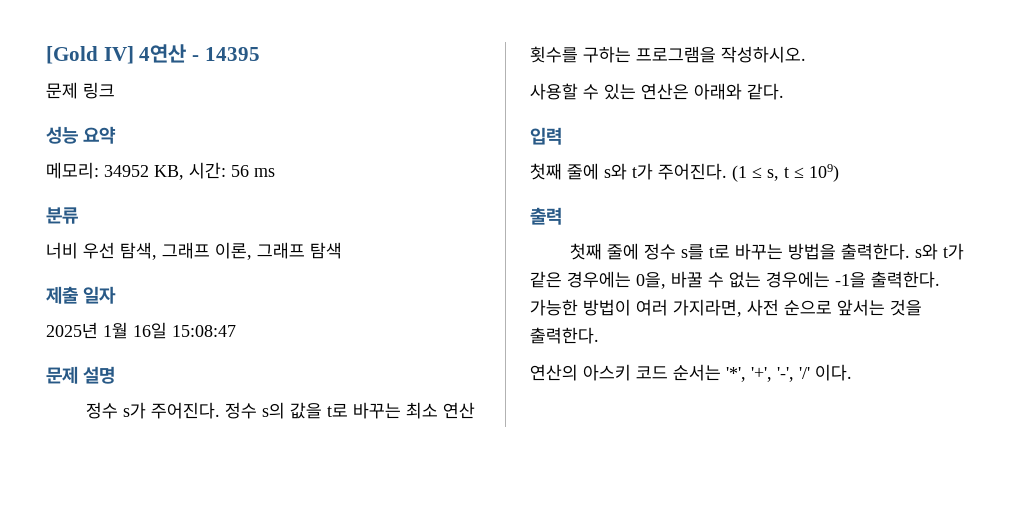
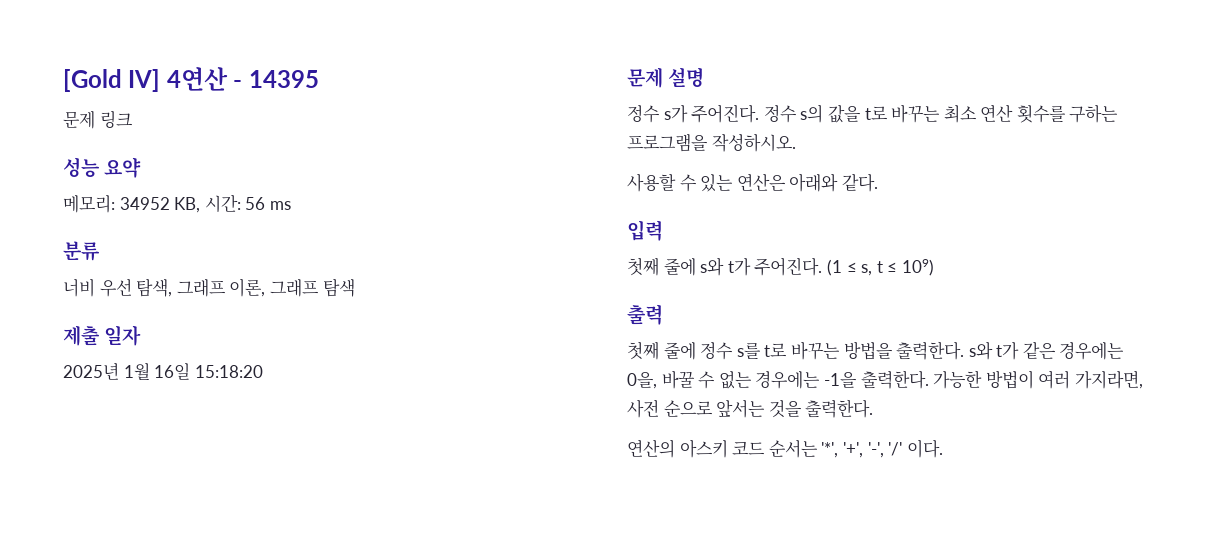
- 2025년 1월 16일 15:08:47
+ 2025년 1월 16일 15:18:20

